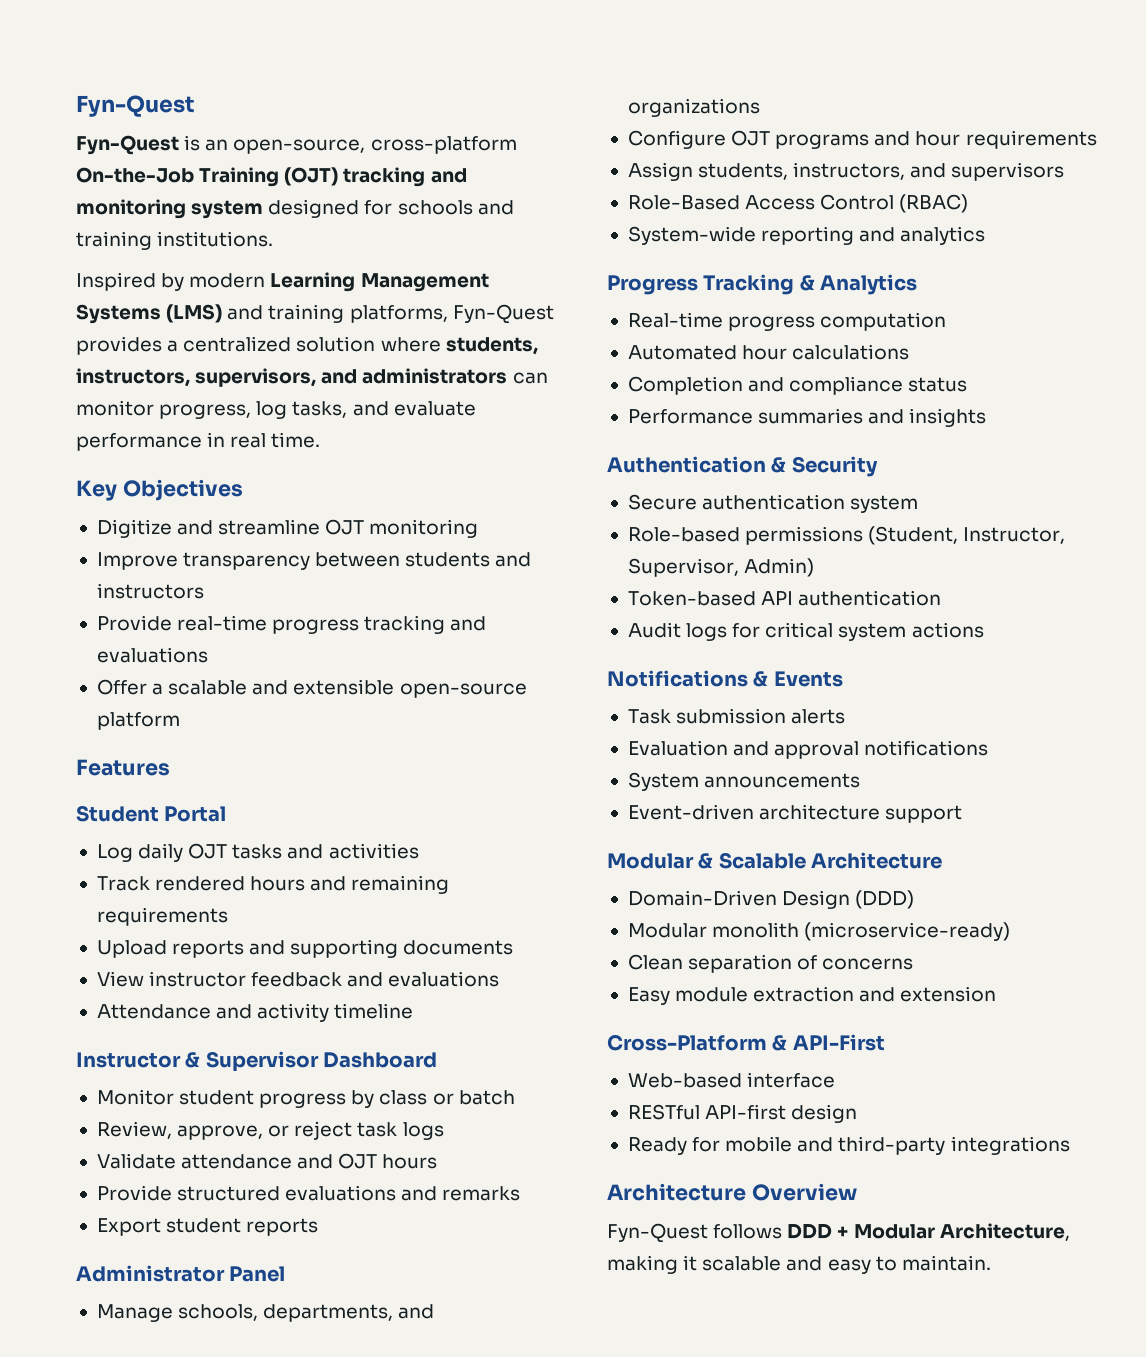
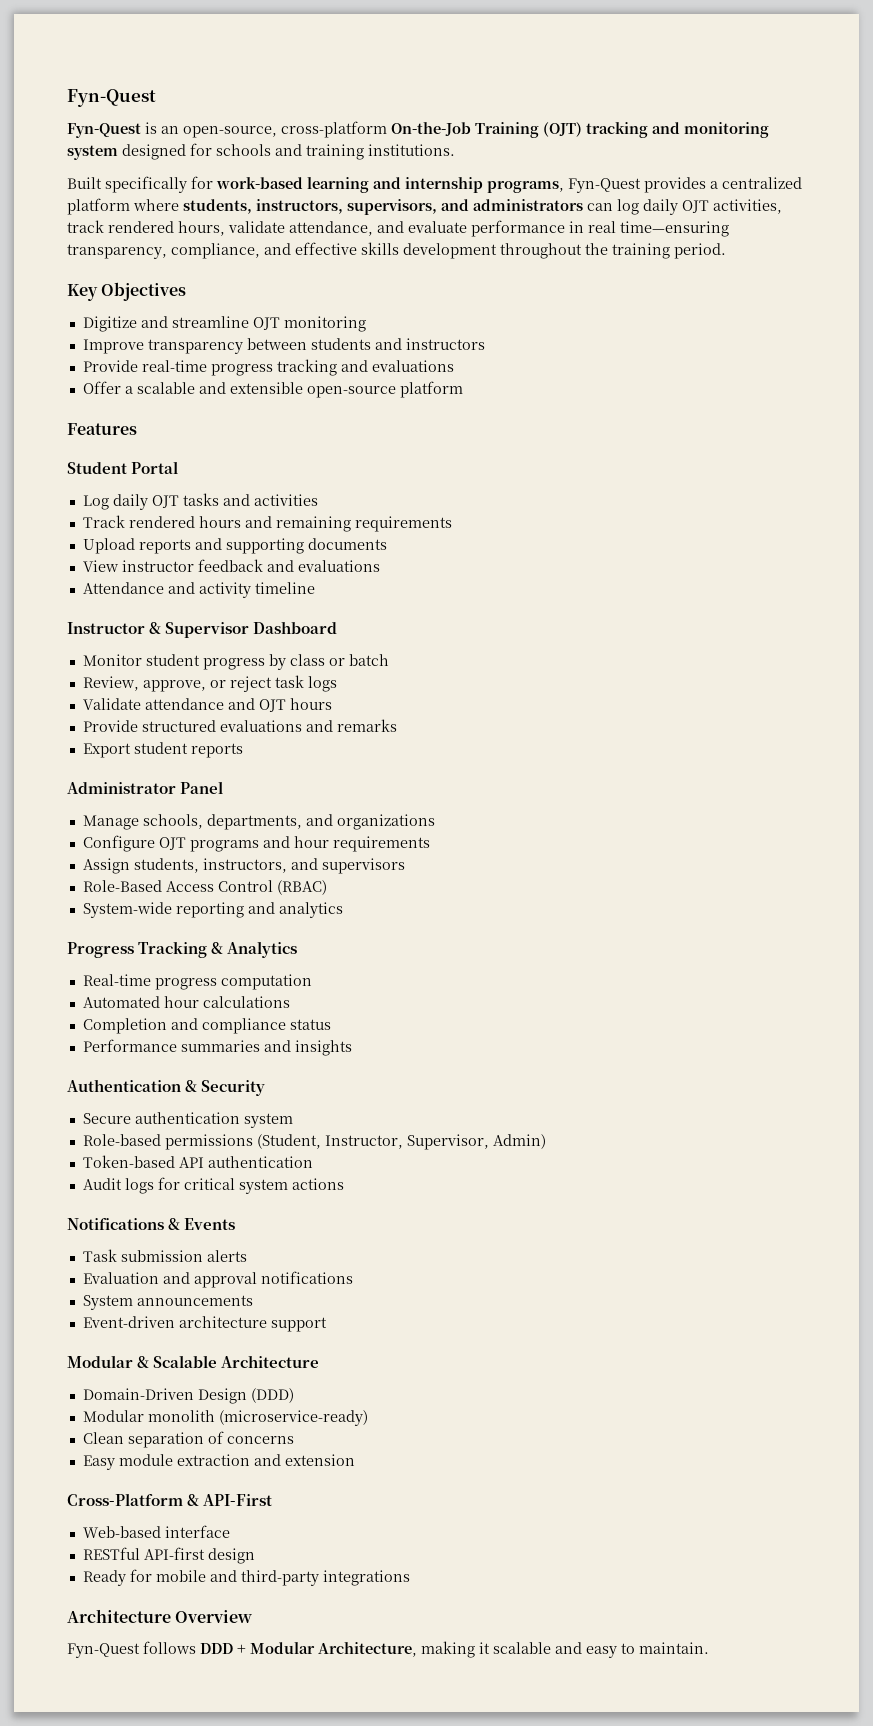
- Inspired by modern Learning Management Systems (LMS) and training platforms, Fyn-Quest provides a centralized solution where students, instructors, supervisors, and administrators can monitor progress, log tasks, and evaluate performance in real time.
+ Built specifically for work-based learning and internship programs, Fyn-Quest provides a centralized platform where students, instructors, supervisors, and administrators can log daily OJT activities, track rendered hours, validate attendance, and evaluate performance in real time—ensuring transparency, compliance, and effective skills development throughout the training period.

